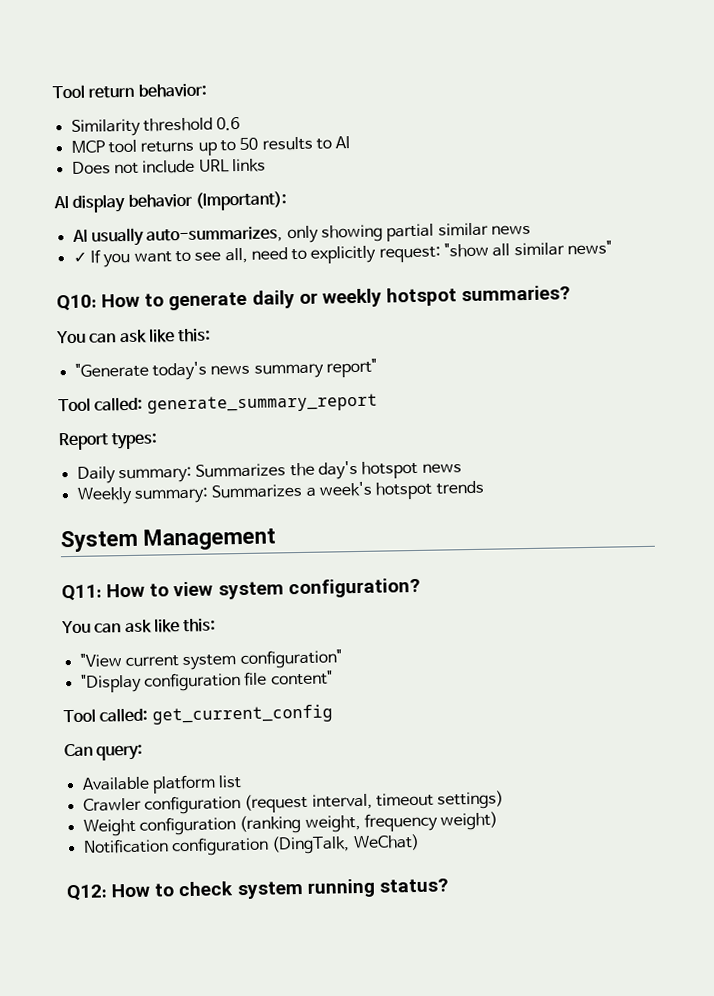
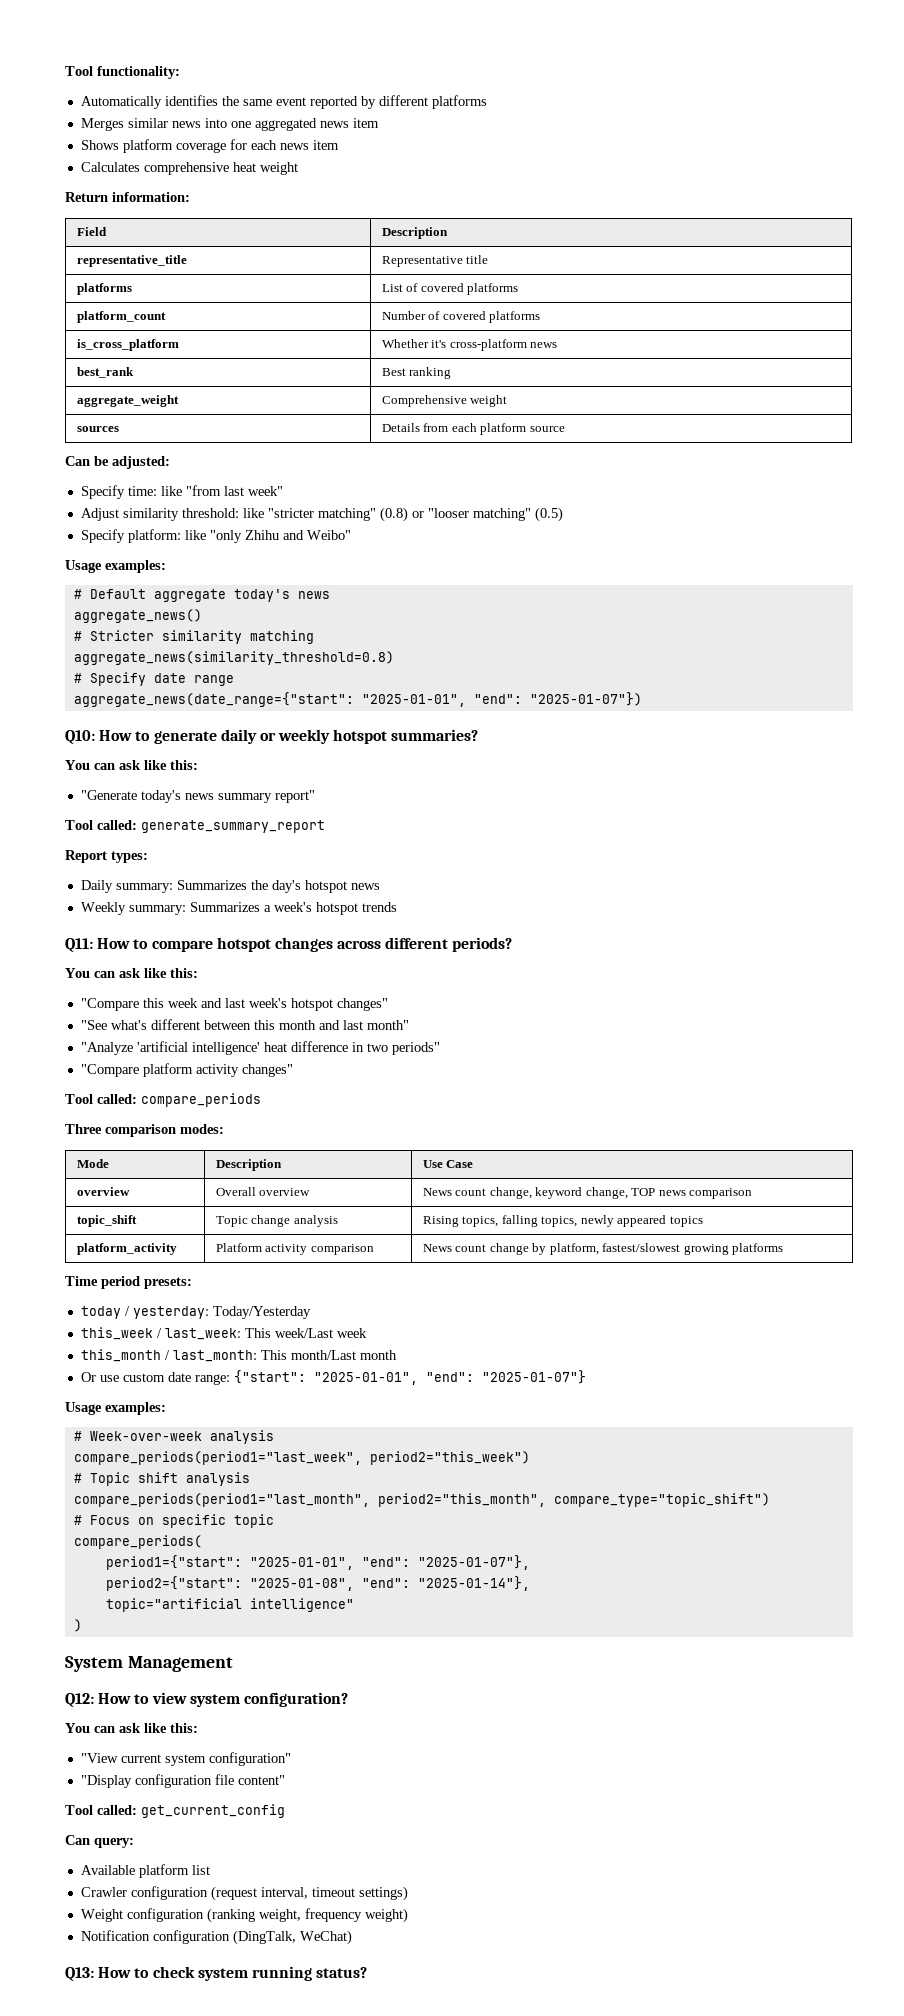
- Tool return behavior:
- Similarity threshold 0.6
- MCP tool returns up to 50 results to AI
- Does not include URL links
- AI display behavior (Important):
- AI usually auto-summarizes, only showing partial similar news
- ✓ If you want to see all, need to explicitly request: "show all similar news"
+ Tool functionality:
+ Automatically identifies the same event reported by different platforms
+ Merges similar news into one aggregated news item
+ Shows platform coverage for each news item
+ Calculates comprehensive heat weight
+ Return information:
+ Field | Description
+ representative_title | Representative title
+ platforms | List of covered platforms
+ platform_count | Number of covered platforms
+ is_cross_platform | Whether it's cross-platform news
+ best_rank | Best ranking
+ aggregate_weight | Comprehensive weight
+ sources | Details from each platform source
+ Can be adjusted:
+ Specify time: like "from last week"
+ Adjust similarity threshold: like "stricter matching" (0.8) or "looser matching" (0.5)
+ Specify platform: like "only Zhihu and Weibo"
+ Usage examples:
+ # Default aggregate today's news
+ aggregate_news()
+ # Stricter similarity matching
+ aggregate_news(similarity_threshold=0.8)
+ # Specify date range
+ aggregate_news(date_range={"start": "2025-01-01", "end": "2025-01-07"})
+ Q11: How to compare hotspot changes across different periods?
+ You can ask like this:
+ "Compare this week and last week's hotspot changes"
+ "See what's different between this month and last month"
+ "Analyze 'artificial intelligence' heat difference in two periods"
+ "Compare platform activity changes"
+ Tool called: compare_periods
+ Three comparison modes:
+ Mode | Description | Use Case
+ overview | Overall overview | News count change, keyword change, TOP news comparison
+ topic_shift | Topic change analysis | Rising topics, falling topics, newly appeared topics
+ platform_activity | Platform activity comparison | News count change by platform, fastest/slowest growing platforms
+ Time period presets:
+ today / yesterday: Today/Yesterday
+ this_week / last_week: This week/Last week
+ this_month / last_month: This month/Last month
+ Or use custom date range: {"start": "2025-01-01", "end": "2025-01-07"}
+ Usage examples:
+ # Week-over-week analysis
+ compare_periods(period1="last_week", period2="this_week")
+ # Topic shift analysis
+ compare_periods(period1="last_month", period2="this_month", compare_type="topic_shift")
+ # Focus on specific topic
+ compare_periods(
+ period1={"start": "2025-01-01", "end": "2025-01-07"},
+ period2={"start": "2025-01-08", "end": "2025-01-14"},
+ topic="artificial intelligence"
+ )
- Q11: How to view system configuration?
+ Q12: How to view system configuration?
- Q12: How to check system running status?
+ Q13: How to check system running status?

